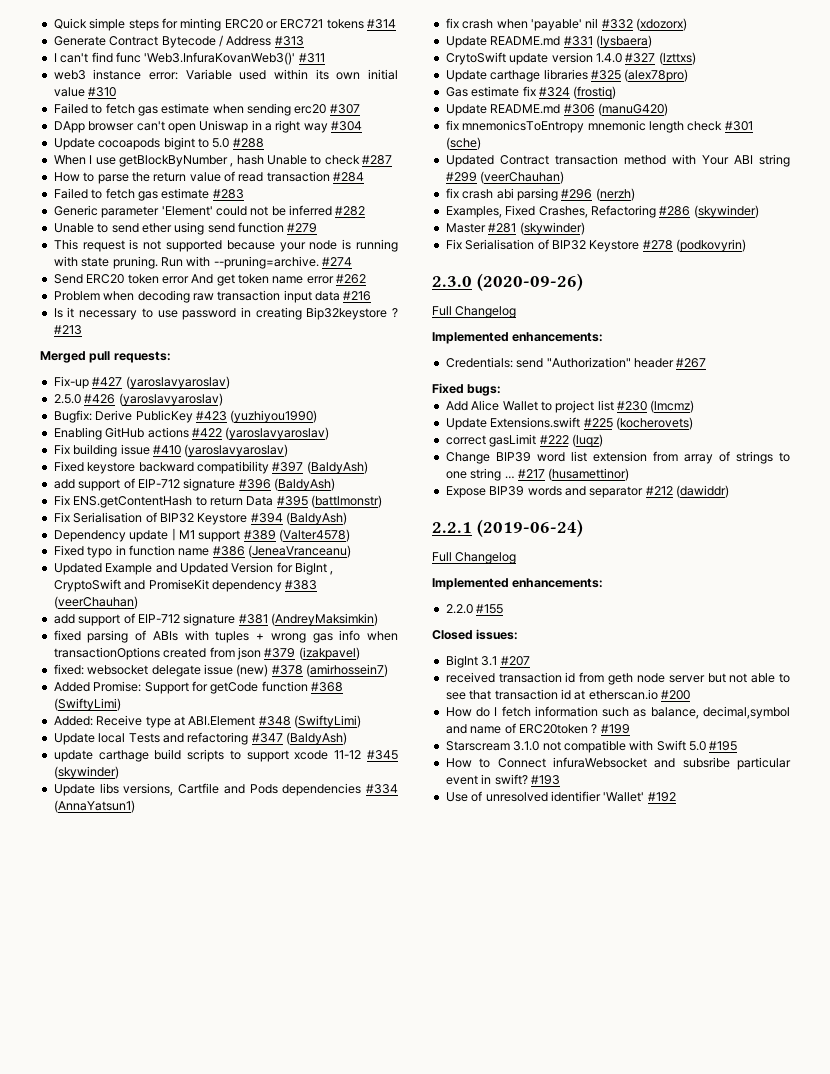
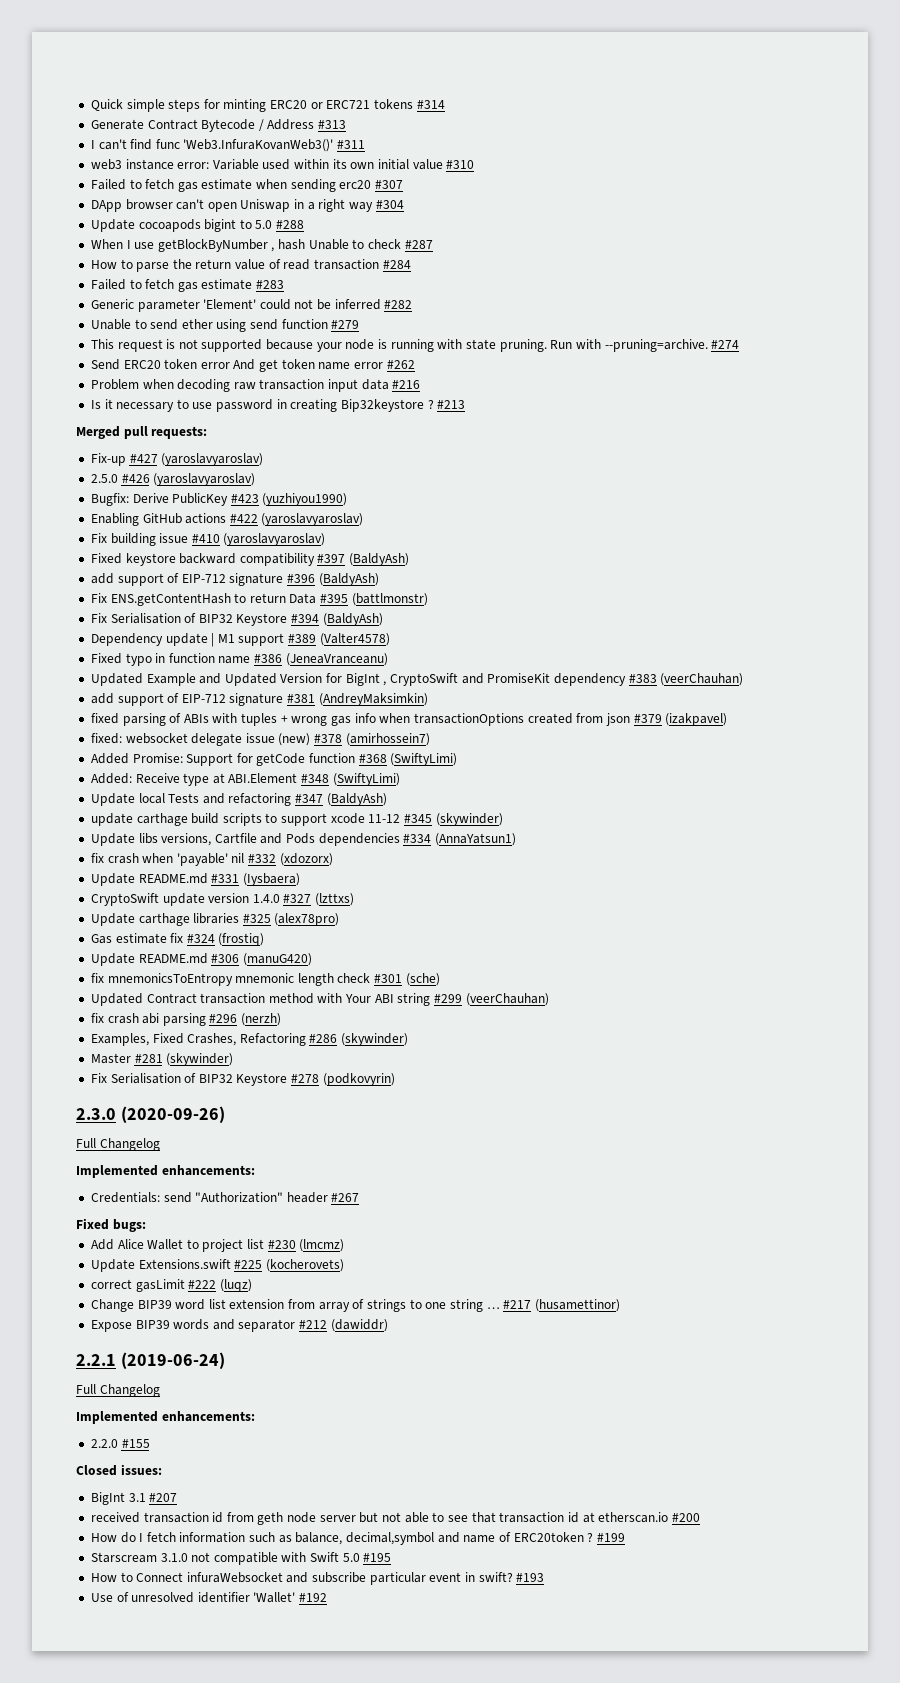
- CrytoSwift update version 1.4.0 #327 (lzttxs)
+ CryptoSwift update version 1.4.0 #327 (lzttxs)
- How to Connect infuraWebsocket and subsribe particular event in swift?
+ How to Connect infuraWebsocket and subscribe particular event in swift?

